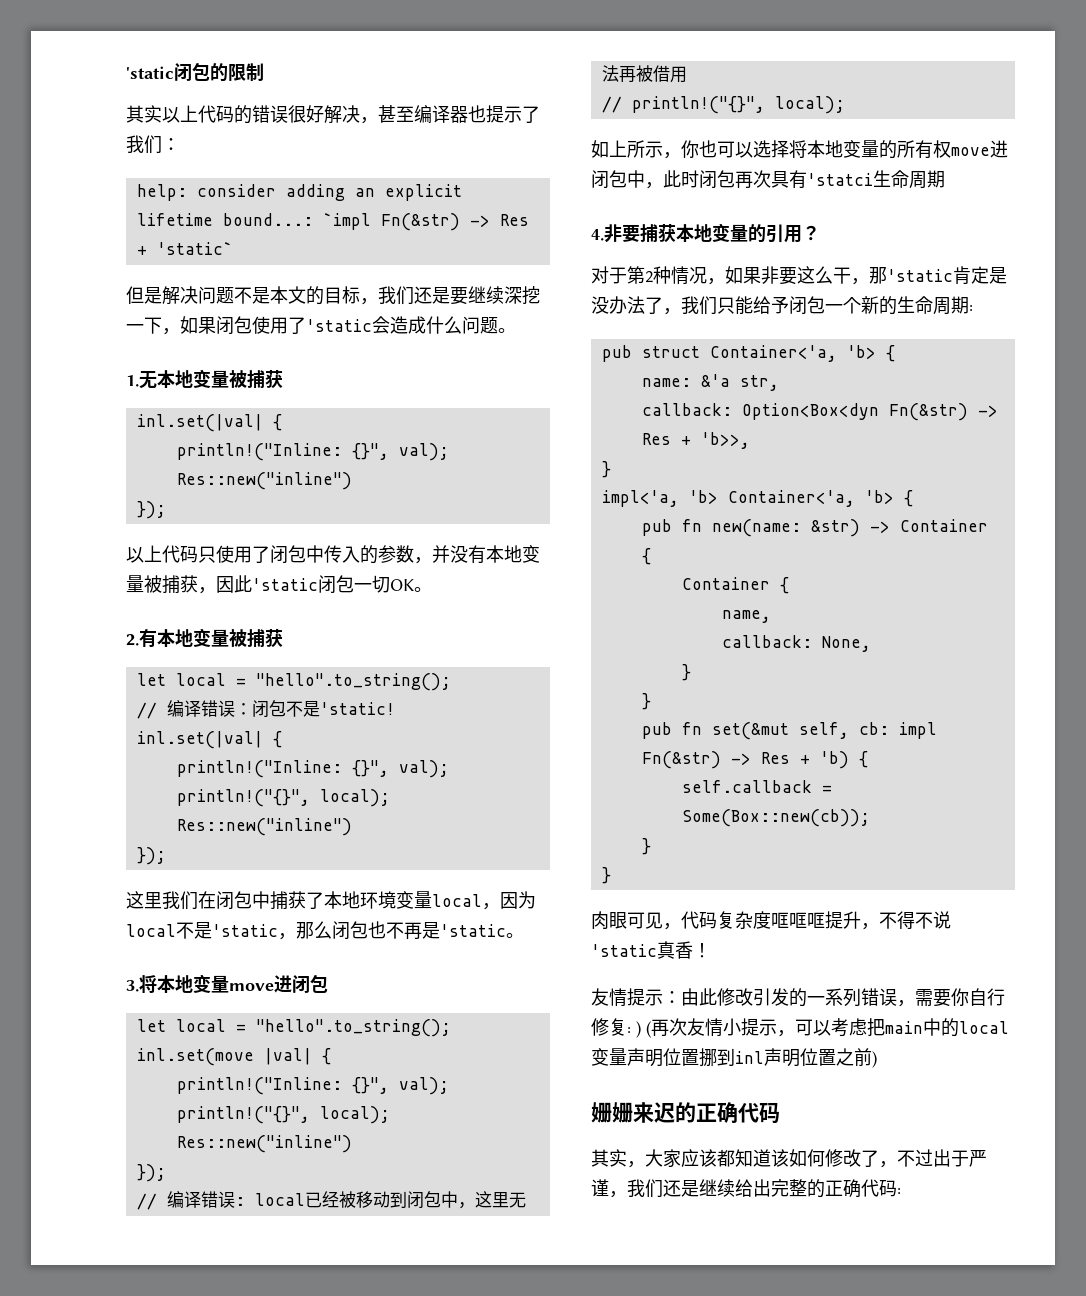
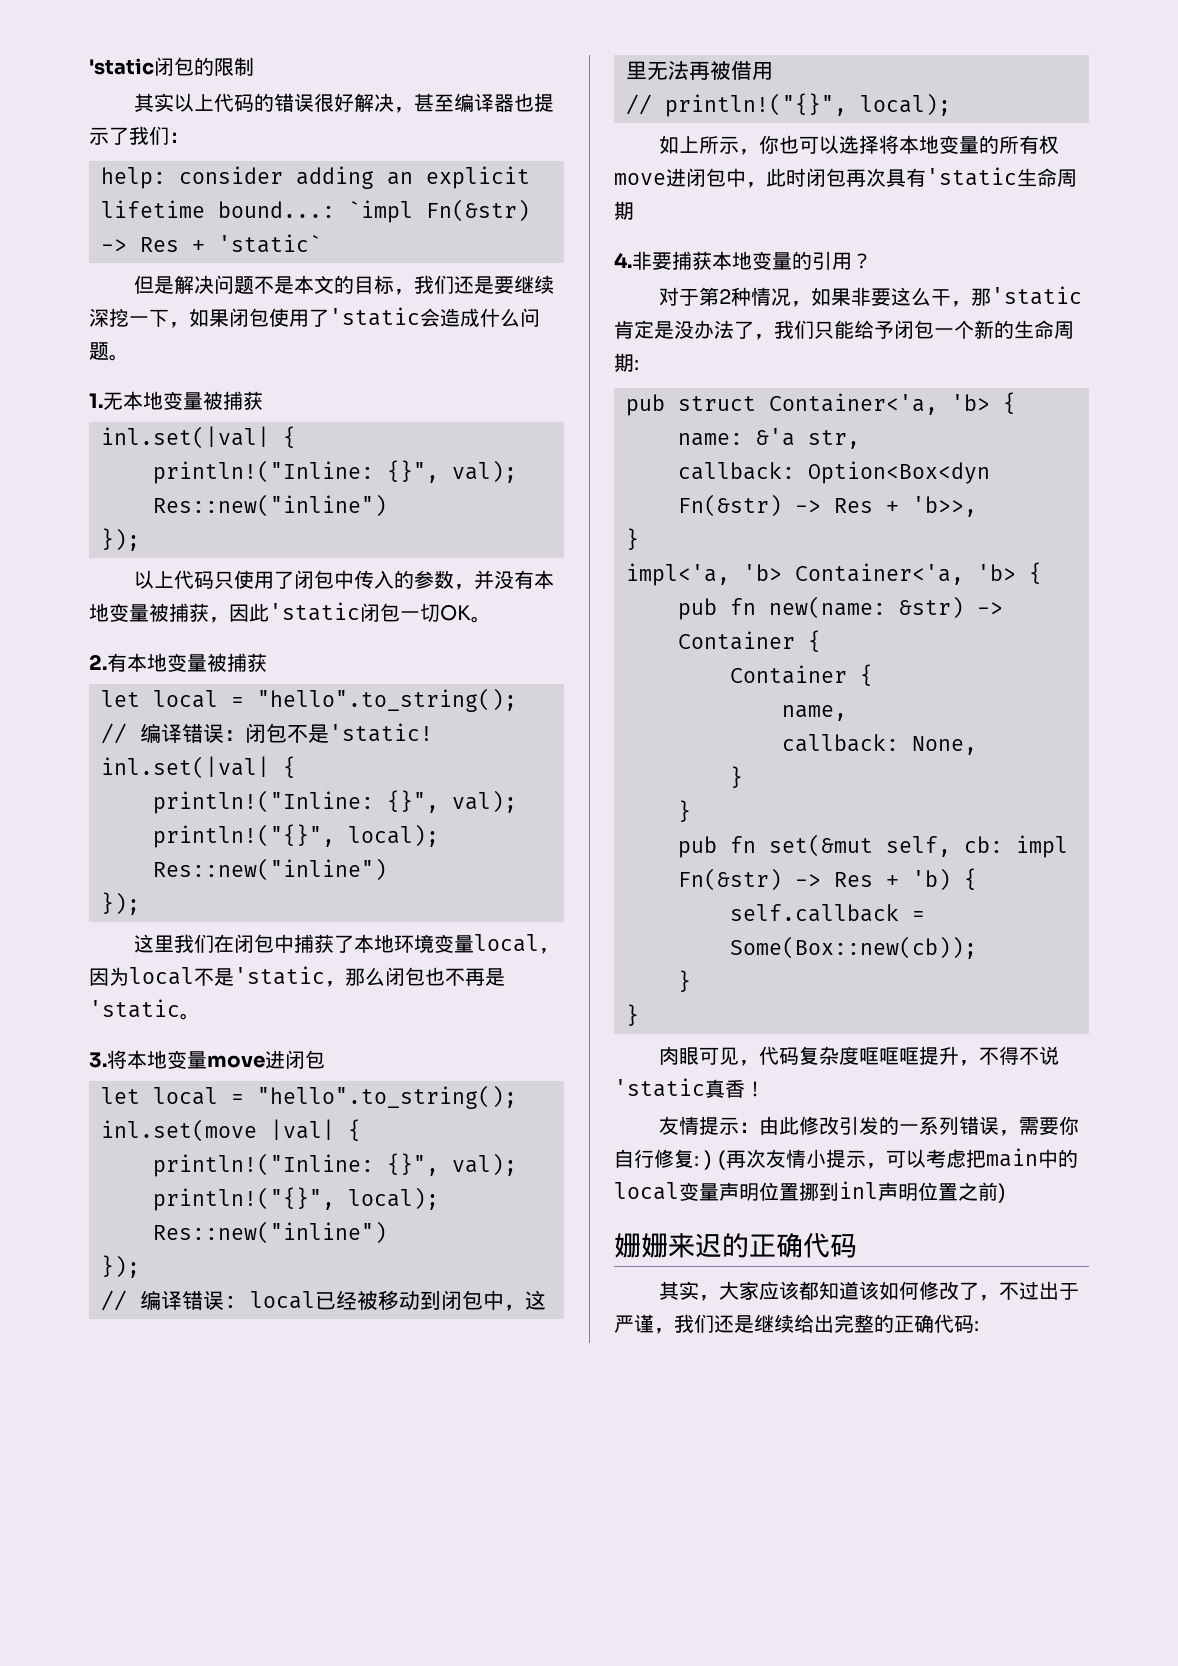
- 如上所示，你也可以选择将本地变量的所有权move进闭包中，此时闭包再次具有'statci生命周期
+ 如上所示，你也可以选择将本地变量的所有权move进闭包中，此时闭包再次具有'static生命周期

